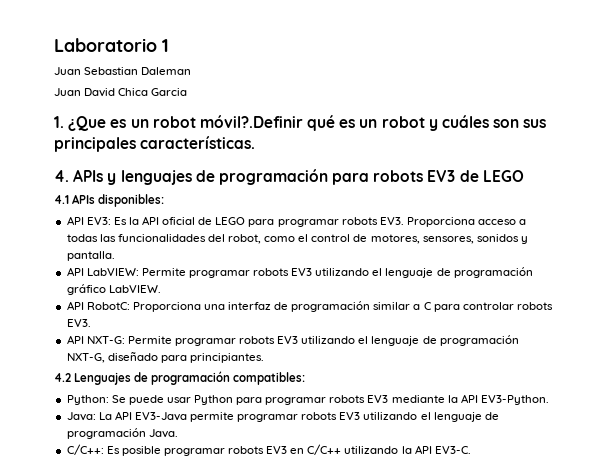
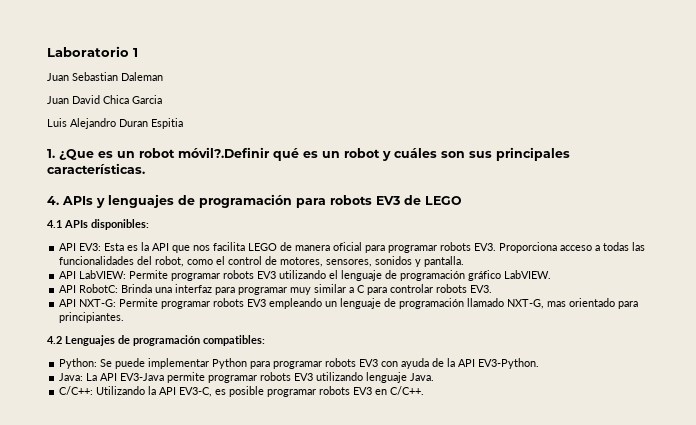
+ Luis Alejandro Duran Espitia
- API EV3: Es la API oficial de LEGO para programar robots EV3. Proporciona acceso a todas las funcionalidades del robot, como el control de motores, sensores, sonidos y pantalla.
+ API EV3: Esta es la API que nos facilita LEGO de manera oficial para programar robots EV3. Proporciona acceso a todas las funcionalidades del robot, como el control de motores, sensores, sonidos y pantalla.
- API RobotC: Proporciona una interfaz de programación similar a C para controlar robots EV3.
+ API RobotC: Brinda una interfaz para programar muy similar a C para controlar robots EV3.
- API NXT-G: Permite programar robots EV3 utilizando el lenguaje de programación NXT-G, diseñado para principiantes.
+ API NXT-G: Permite programar robots EV3 empleando un lenguaje de programación llamado NXT-G, mas orientado para principiantes.
- Python: Se puede usar Python para programar robots EV3 mediante la API EV3-Python.
+ Python: Se puede implementar Python para programar robots EV3 con ayuda de la API EV3-Python.
- Java: La API EV3-Java permite programar robots EV3 utilizando el lenguaje de programación Java.
- C/C++: Es posible programar robots EV3 en C/C++ utilizando la API EV3-C.
+ Java: La API EV3-Java permite programar robots EV3 utilizando lenguaje Java.
+ C/C++: Utilizando la API EV3-C, es posible programar robots EV3 en C/C++.

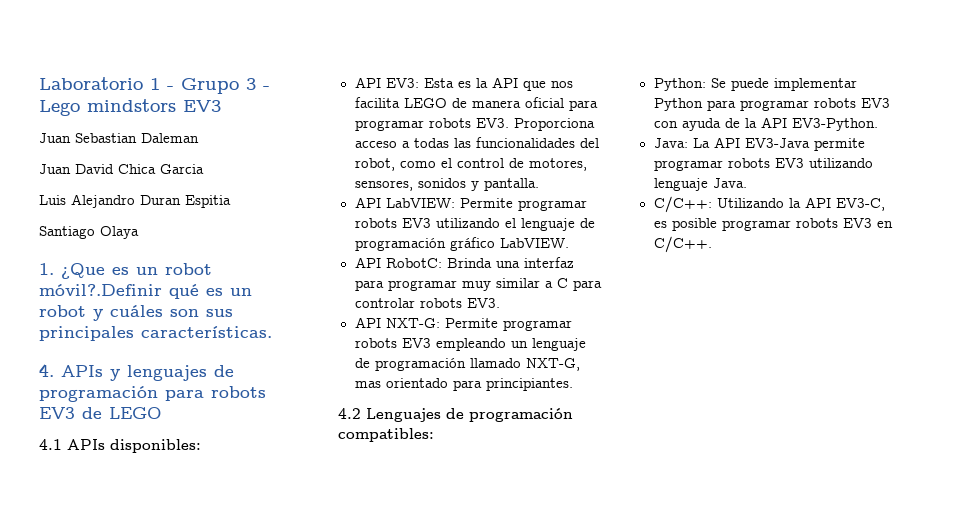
- Laboratorio 1
+ Laboratorio 1 - Grupo 3 - Lego mindstors EV3
+ Santiago Olaya

